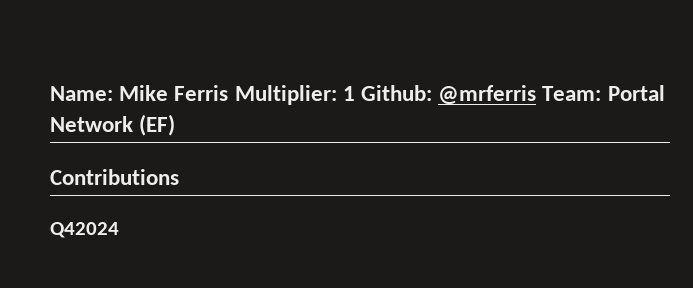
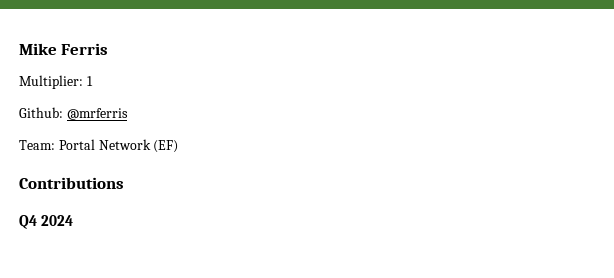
- Name: Mike Ferris Multiplier: 1 Github: @mrferris Team: Portal Network (EF)
+ Mike Ferris
+ Multiplier: 1
+ Github: @mrferris
+ Team: Portal Network (EF)
- Q42024
+ Q4 2024

